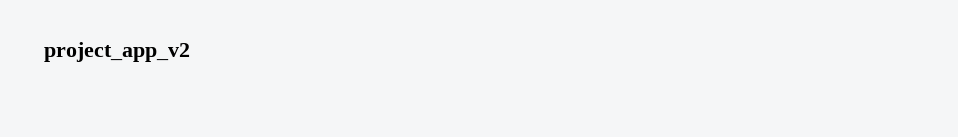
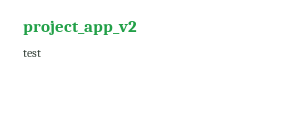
+ test

